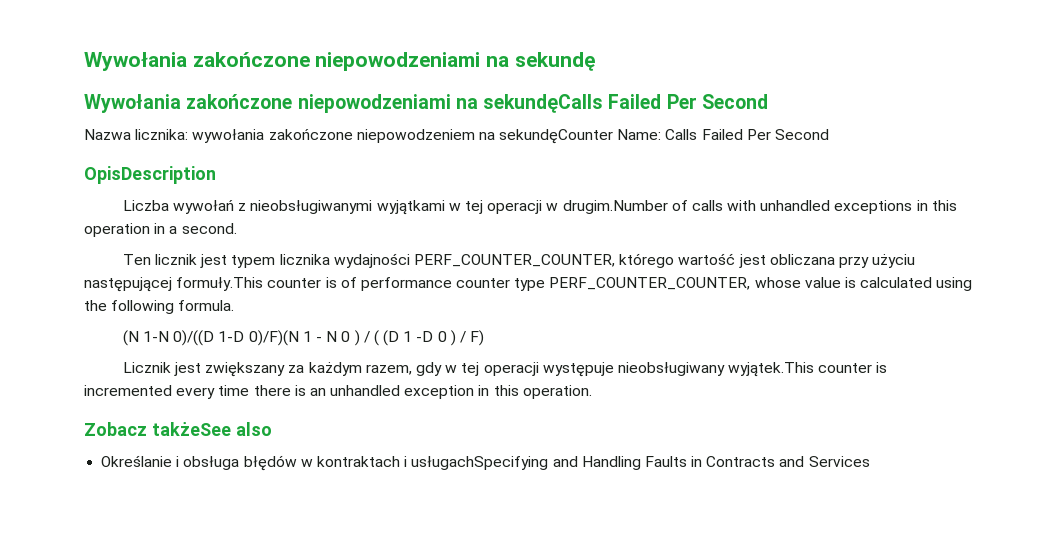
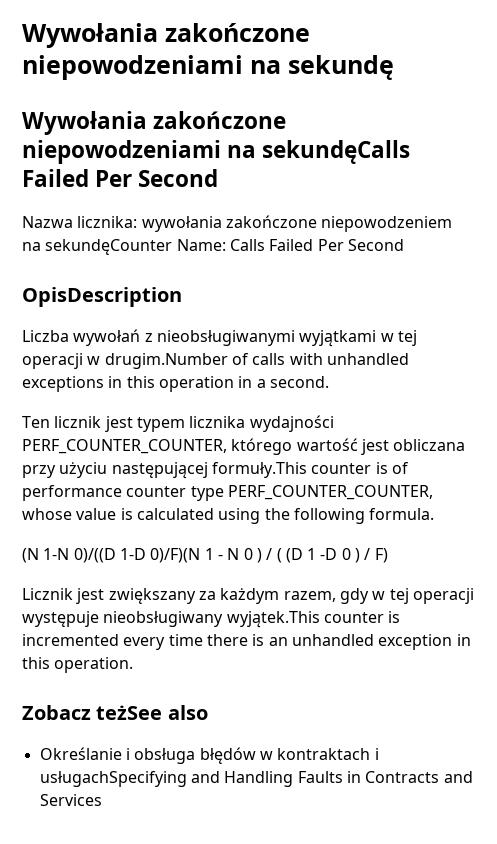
- Zobacz takżeSee also
+ Zobacz teżSee also

